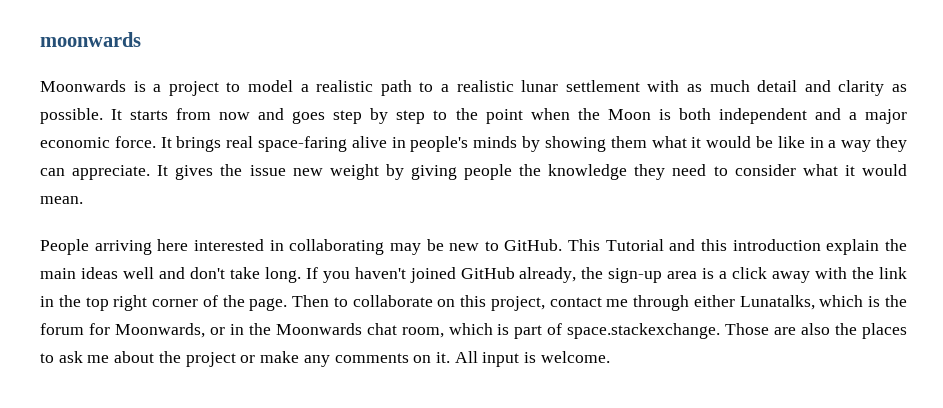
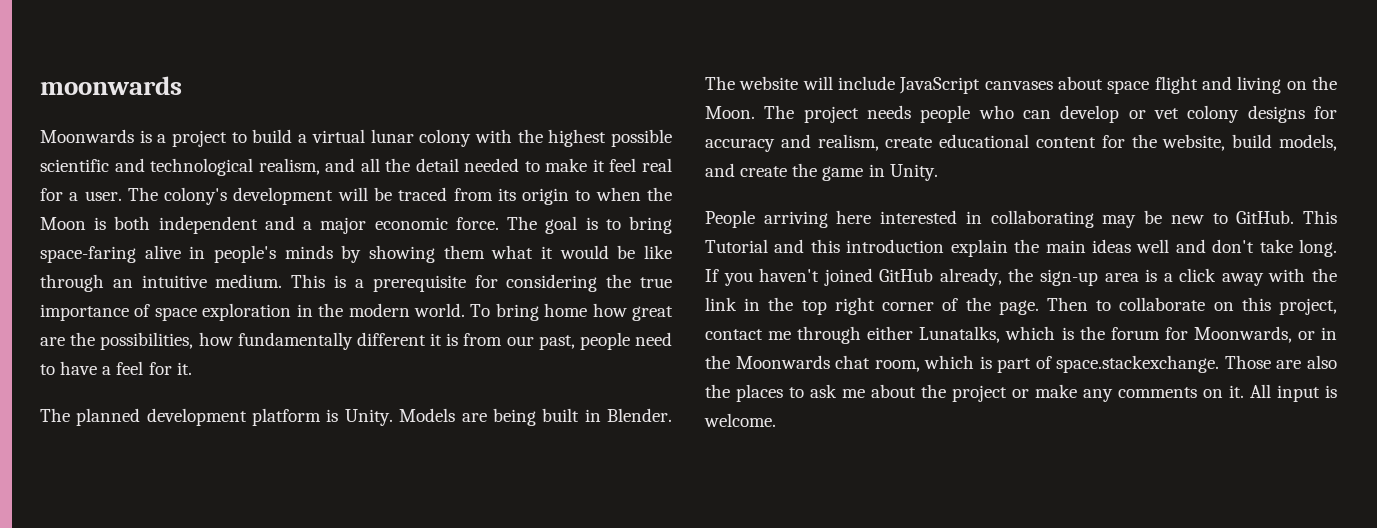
- Moonwards is a project to model a realistic path to a realistic lunar settlement with as much detail and clarity as possible. It starts from now and goes step by step to the point when the Moon is both independent and a major economic force.
+ Moonwards is a project to build a virtual lunar colony with the highest possible scientific and technological realism, and all the detail needed to make it feel real for a user. The colony's development will be traced from its origin to when the Moon is both independent and a major economic force.
- It brings real space-faring alive in people's minds by showing them what it would be like in a way they can appreciate. It gives the issue new weight by giving people the knowledge they need to consider what it would mean.
+ The goal is to bring space-faring alive in people's minds by showing them what it would be like through an intuitive medium. This is a prerequisite for considering the true importance of space exploration in the modern world. To bring home how great are the possibilities, how fundamentally different it is from our past, people need to have a feel for it.
+ The planned development platform is Unity. Models are being built in Blender. The website will include JavaScript canvases about space flight and living on the Moon. The project needs people who can develop or vet colony designs for accuracy and realism, create educational content for the website, build models, and create the game in Unity.

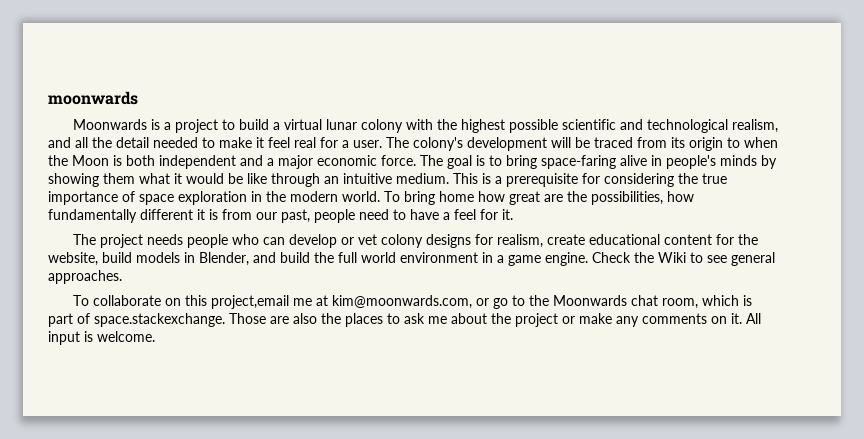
- The planned development platform is Unity. Models are being built in Blender. The website will include JavaScript canvases about space flight and living on the Moon. The project needs people who can develop or vet colony designs for accuracy and realism, create educational content for the website, build models, and create the game in Unity.
- People arriving here interested in collaborating may be new to GitHub. This Tutorial and this introduction explain the main ideas well and don't take long. If you haven't joined GitHub already, the sign-up area is a click away with the link in the top right corner of the page. Then to collaborate on this project, contact me through either Lunatalks, which is the forum for Moonwards, or in the Moonwards chat room, which is part of space.stackexchange. Those are also the places to ask me about the project or make any comments on it.
+ The project needs people who can develop or vet colony designs for realism, create educational content for the website, build models in Blender, and build the full world environment in a game engine. Check the Wiki to see general approaches.
+ To collaborate on this project,email me at kim@moonwards.com, or go to the Moonwards chat room, which is part of space.stackexchange. Those are also the places to ask me about the project or make any comments on it.

